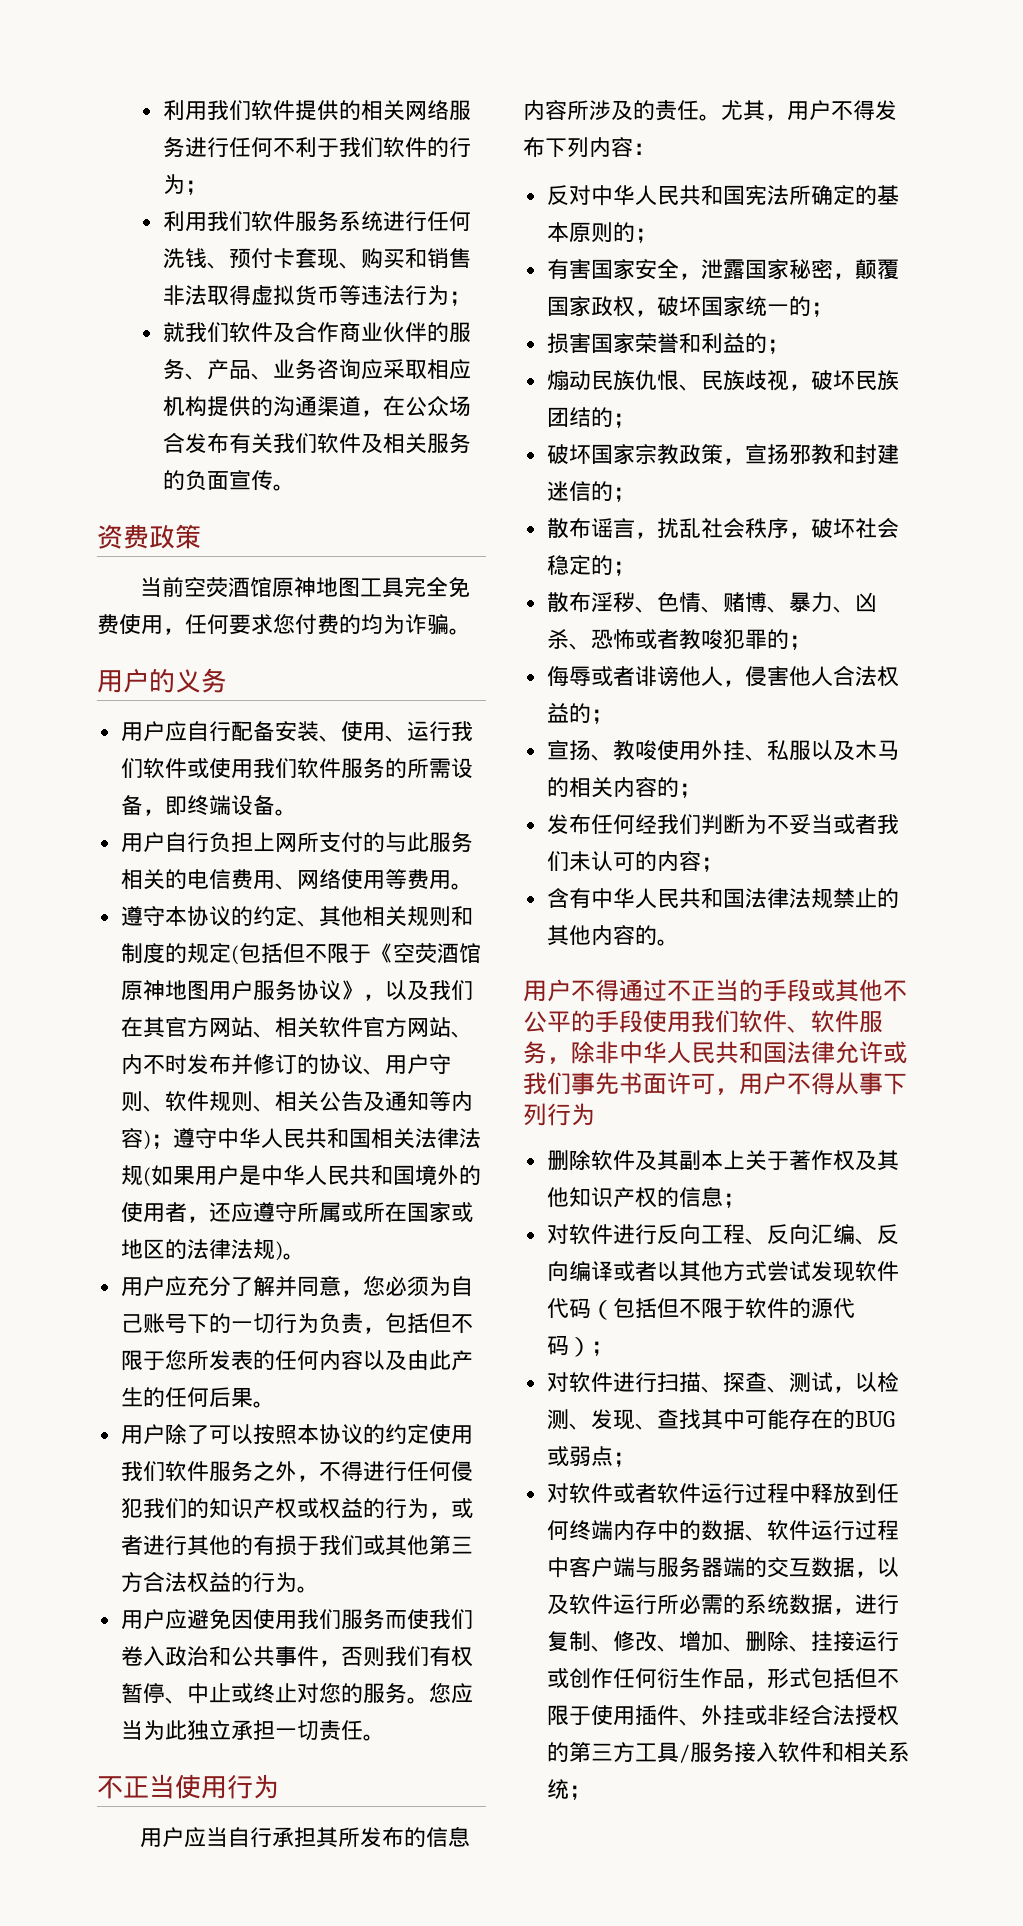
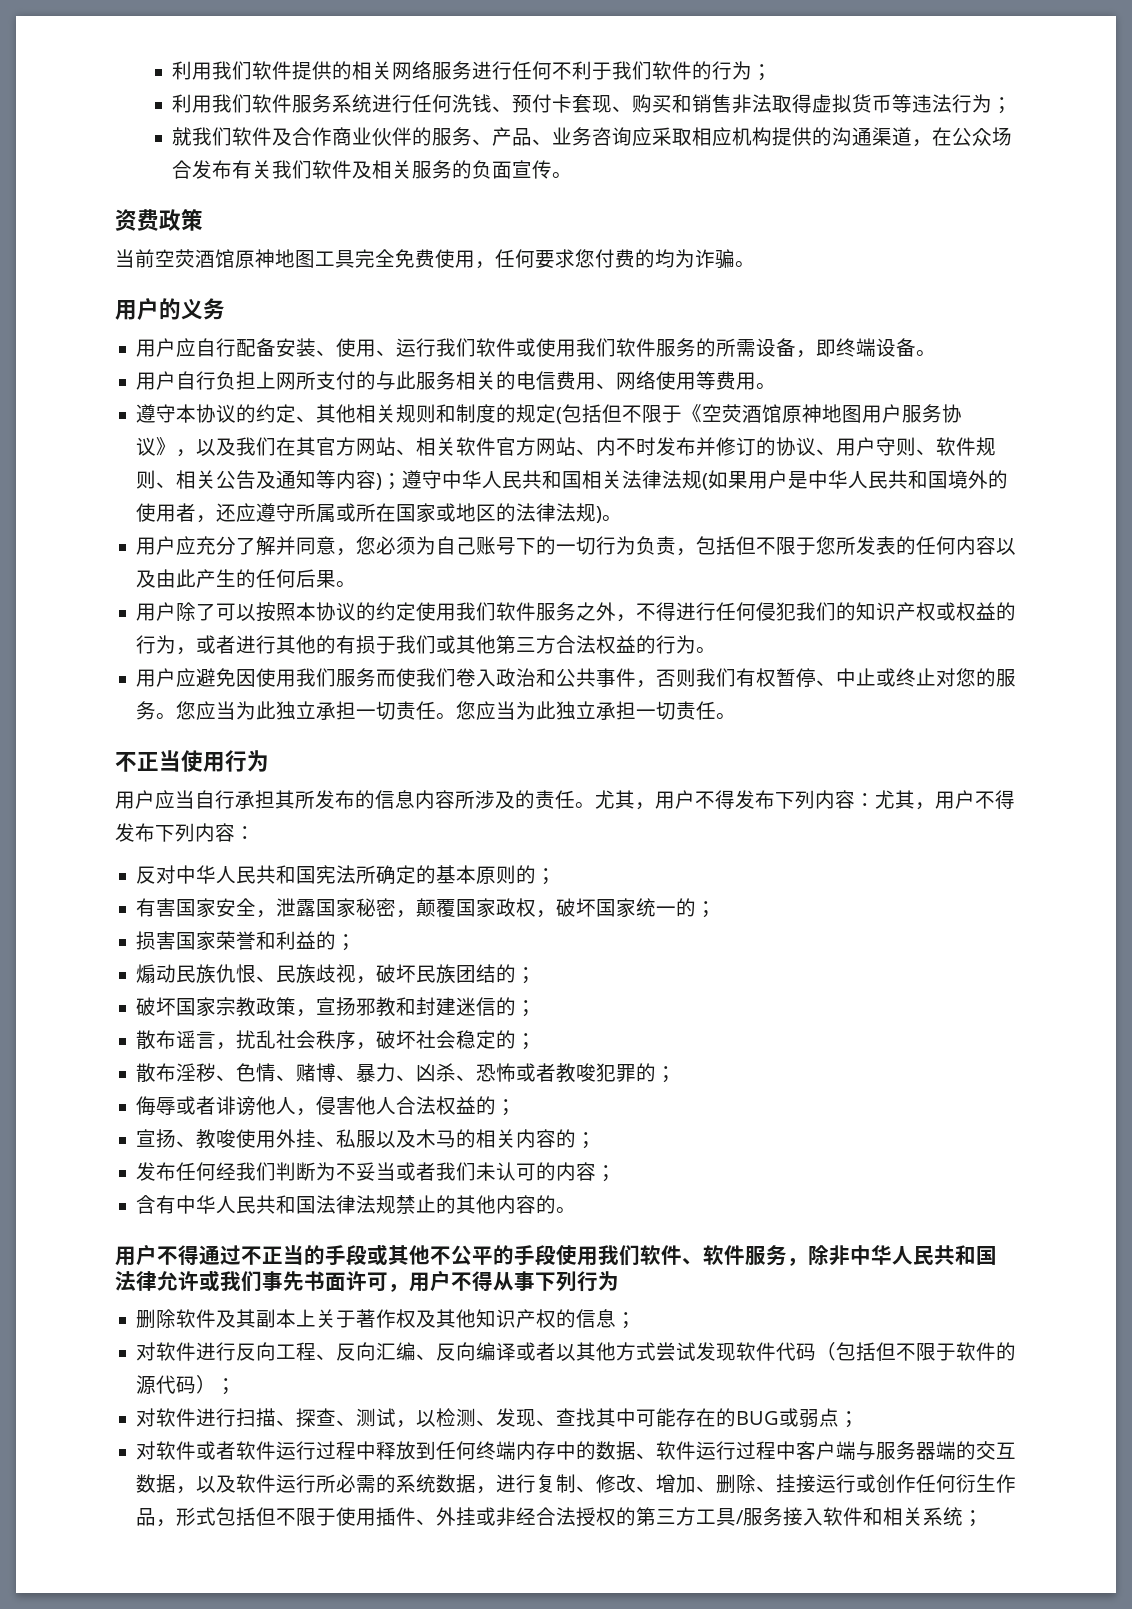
- 您应当为此独立承担一切责任。
+ 您应当为此独立承担一切责任。您应当为此独立承担一切责任。
- 尤其，用户不得发布下列内容：
+ 尤其，用户不得发布下列内容：尤其，用户不得发布下列内容：

